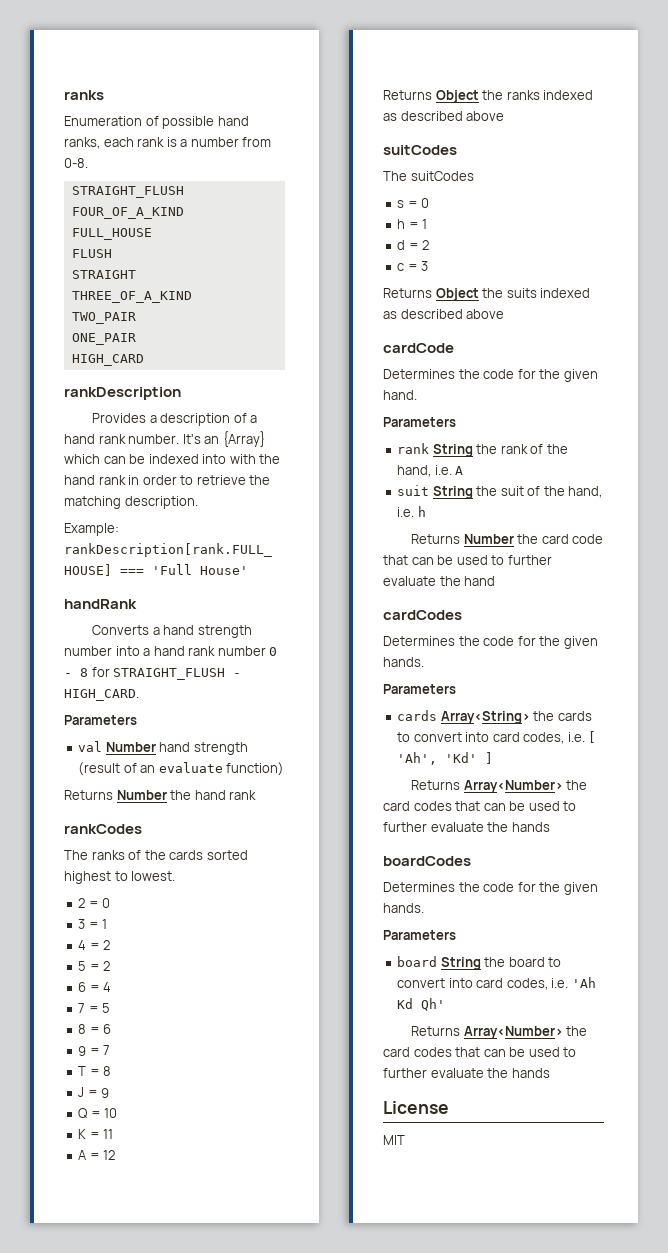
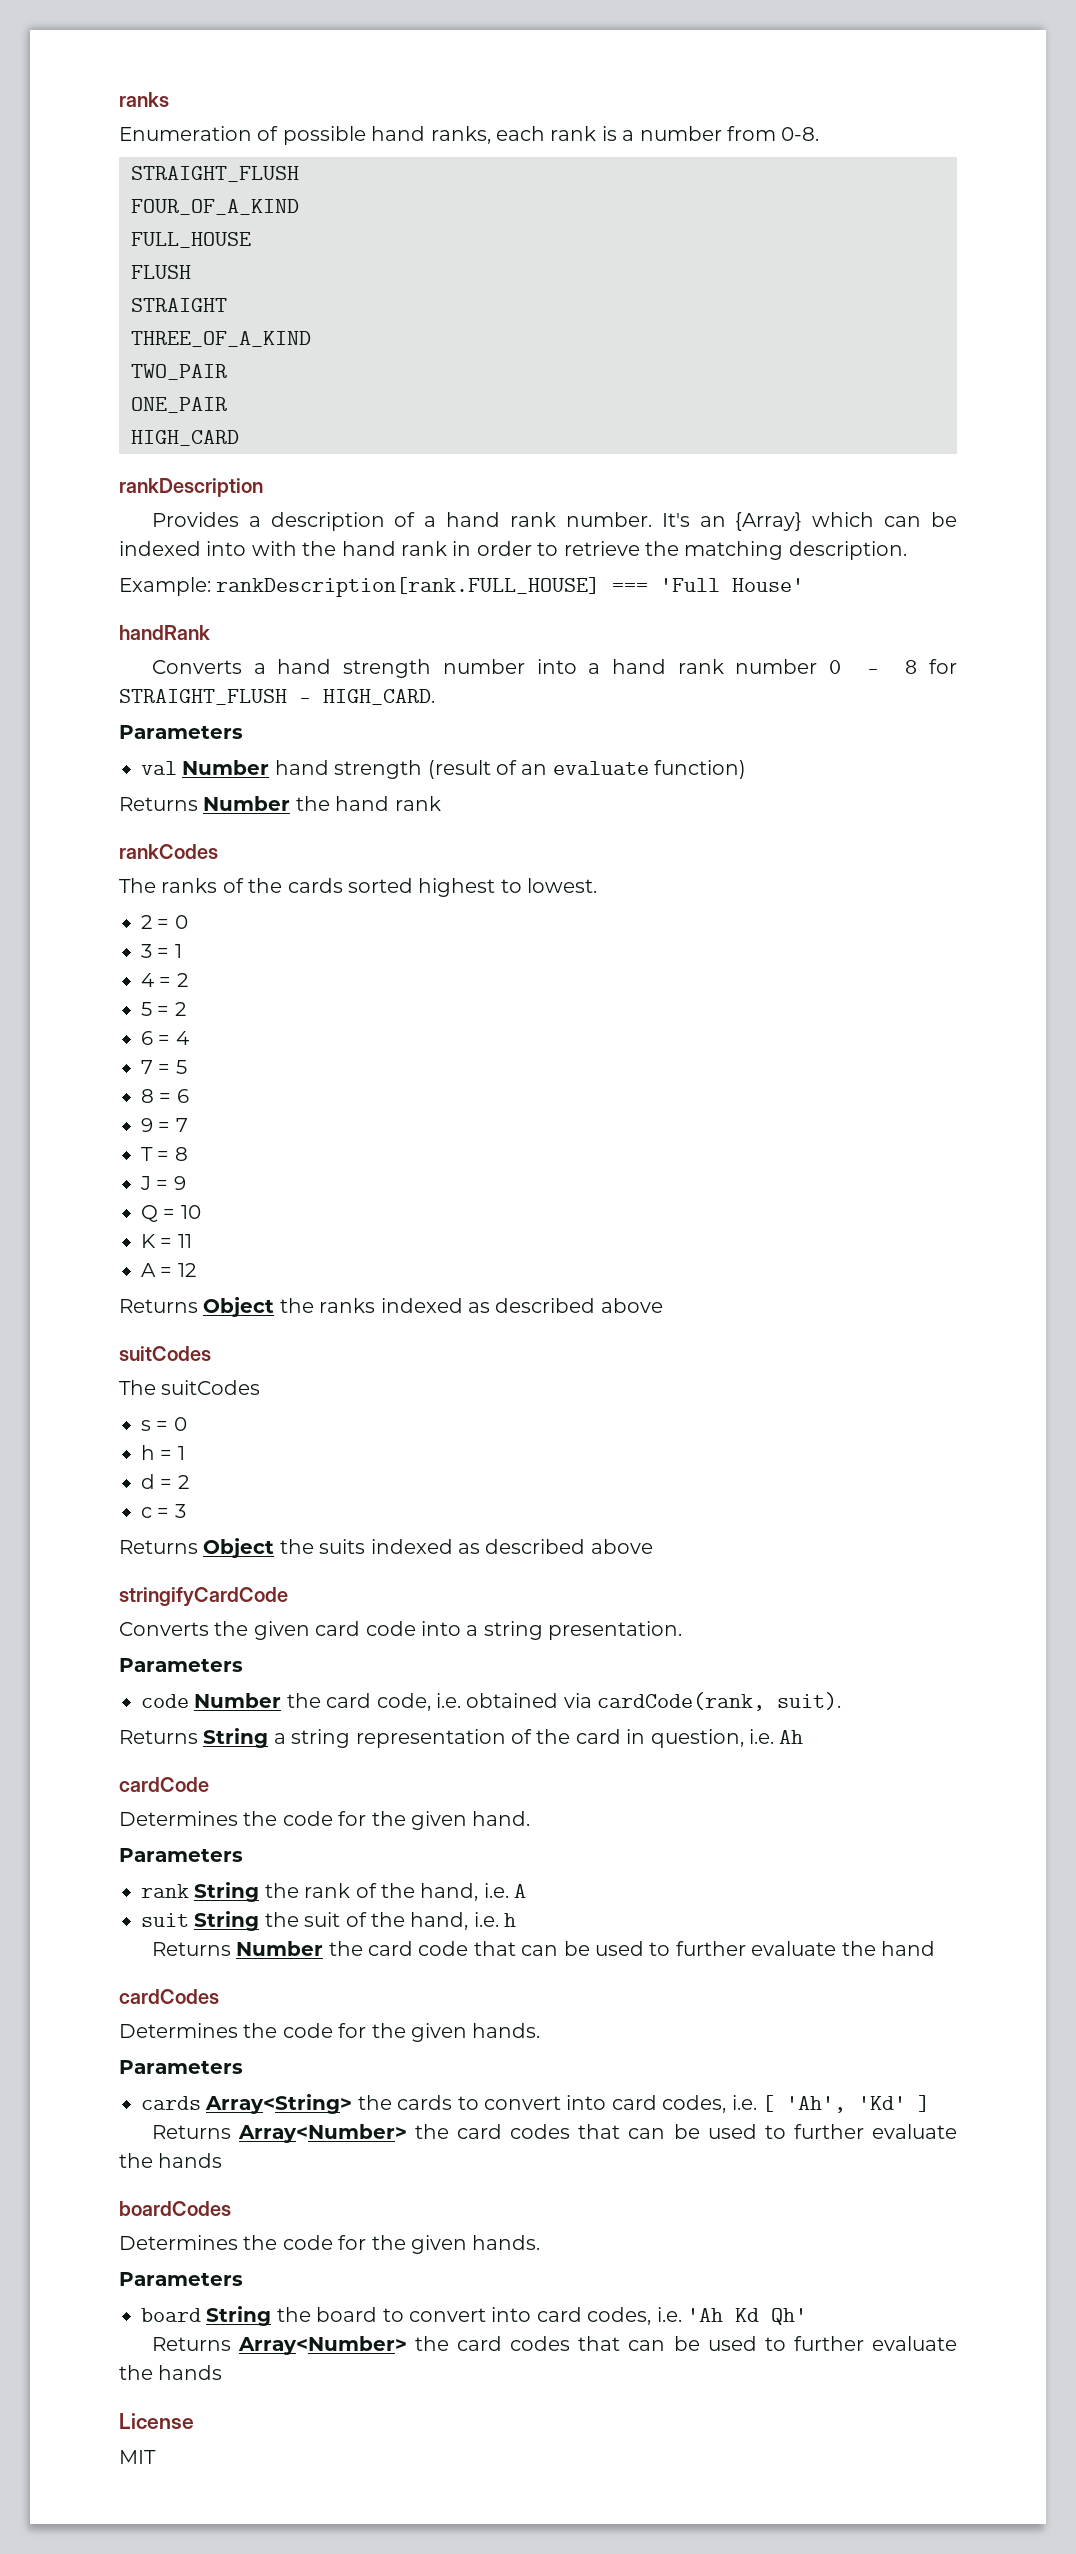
+ stringifyCardCode
+ Converts the given card code into a string presentation.
+ Parameters
+ code Number the card code, i.e. obtained via cardCode(rank, suit).
+ Returns String a string representation of the card in question, i.e. Ah

